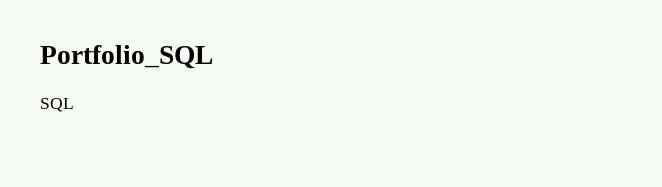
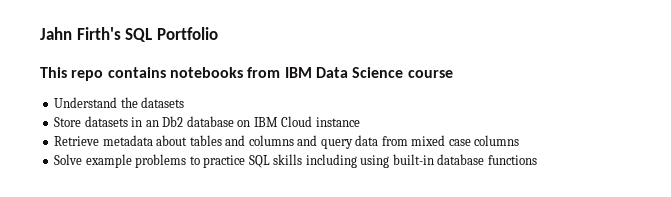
- Portfolio_SQL
- SQL
+ Jahn Firth's SQL Portfolio
+ This repo contains notebooks from IBM Data Science course
+ Understand the datasets
+ Store datasets in an Db2 database on IBM Cloud instance
+ Retrieve metadata about tables and columns and query data from mixed case columns
+ Solve example problems to practice SQL skills including using built-in database functions

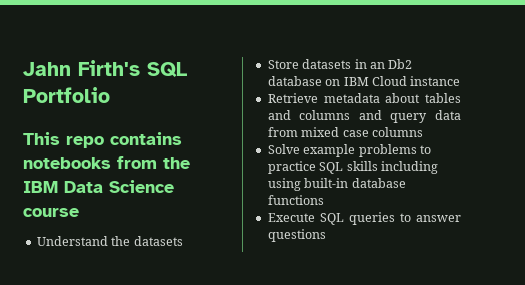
- This repo contains notebooks from IBM Data Science course
+ This repo contains notebooks from the IBM Data Science course
+ Execute SQL queries to answer questions

